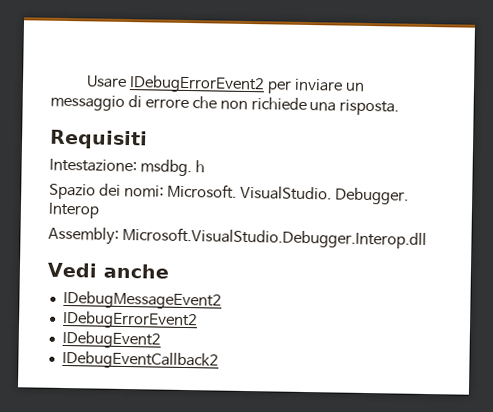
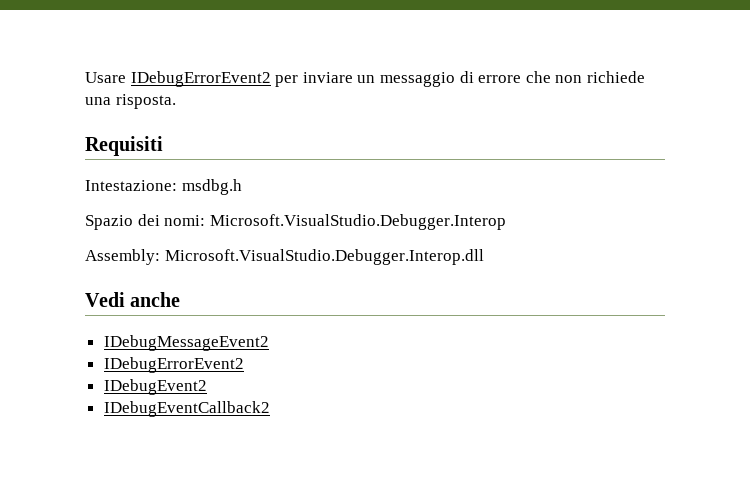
- Intestazione: msdbg. h
+ Intestazione: msdbg.h
- Spazio dei nomi: Microsoft. VisualStudio. Debugger. Interop
+ Spazio dei nomi: Microsoft.VisualStudio.Debugger.Interop

